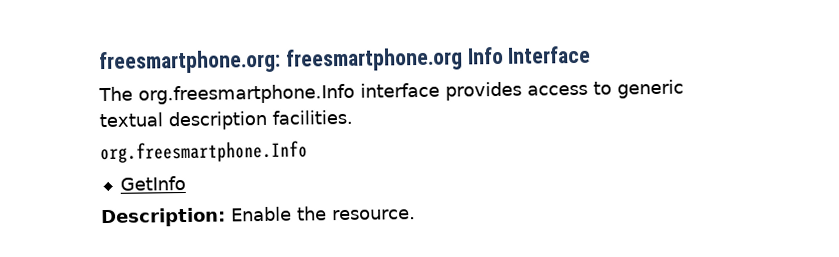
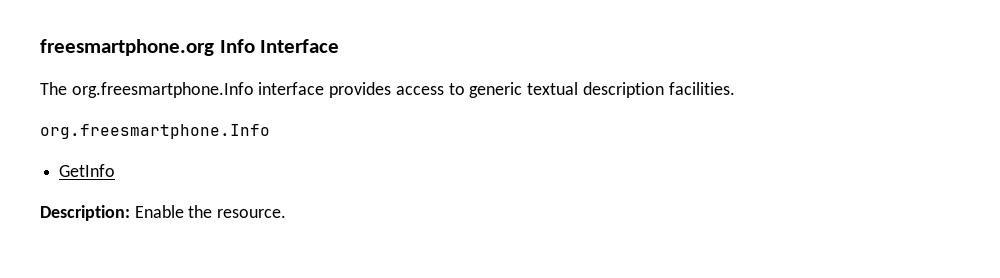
- freesmartphone.org: freesmartphone.org Info Interface
+ freesmartphone.org Info Interface

